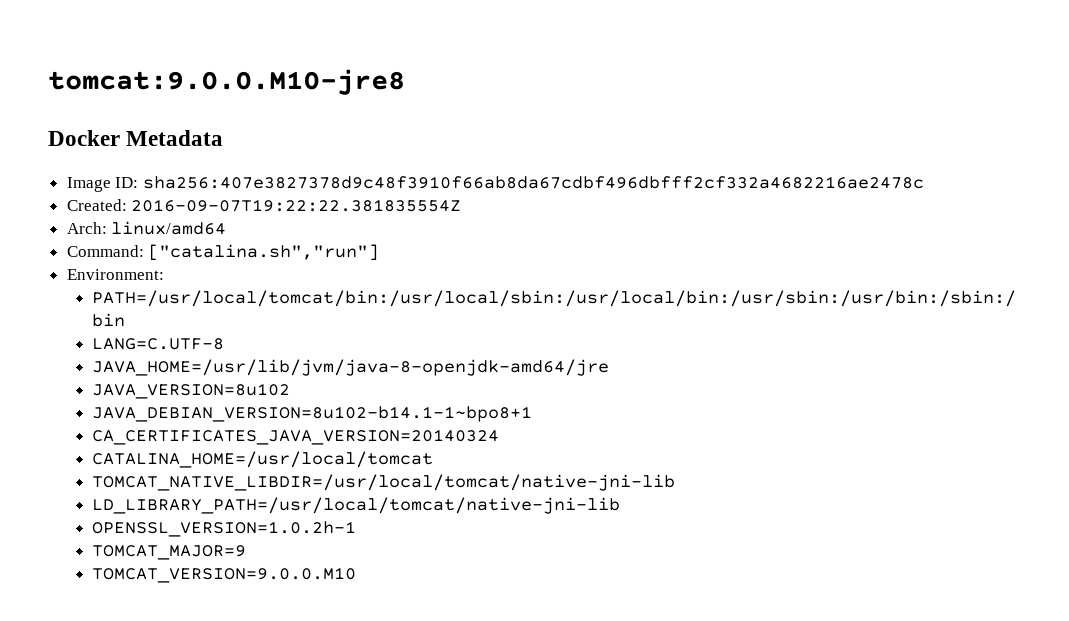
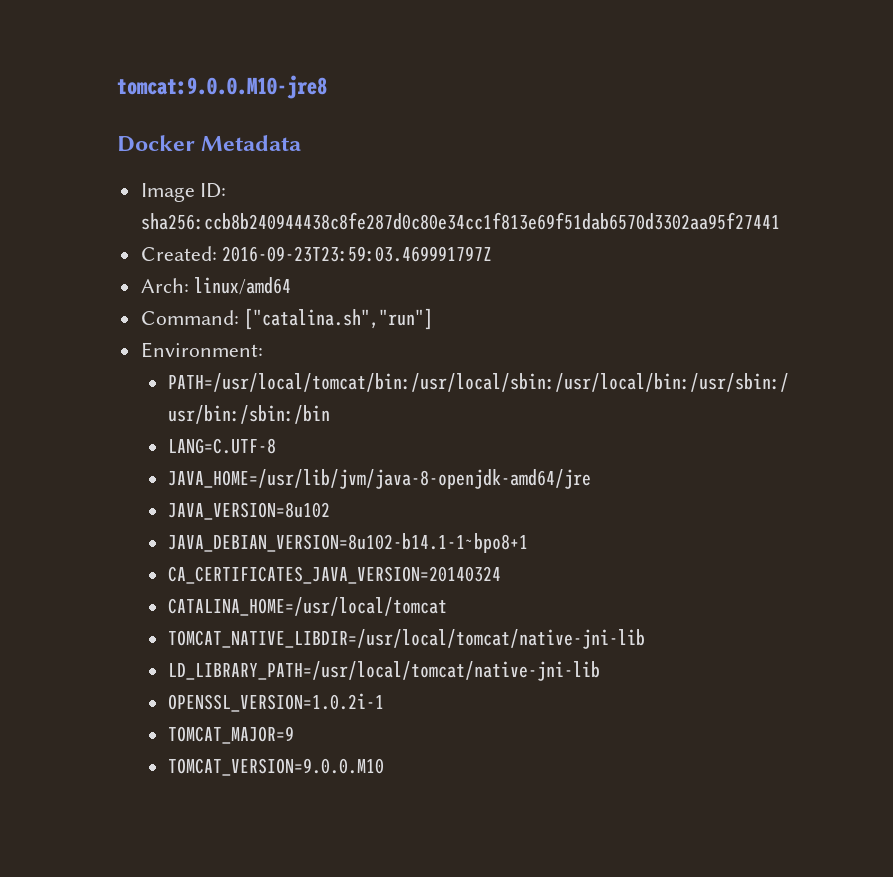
- Image ID: sha256:407e3827378d9c48f3910f66ab8da67cdbf496dbfff2cf332a4682216ae2478c
+ Image ID: sha256:ccb8b240944438c8fe287d0c80e34cc1f813e69f51dab6570d3302aa95f27441
- Created: 2016-09-07T19:22:22.381835554Z
+ Created: 2016-09-23T23:59:03.469991797Z
- OPENSSL_VERSION=1.0.2h-1
+ OPENSSL_VERSION=1.0.2i-1

